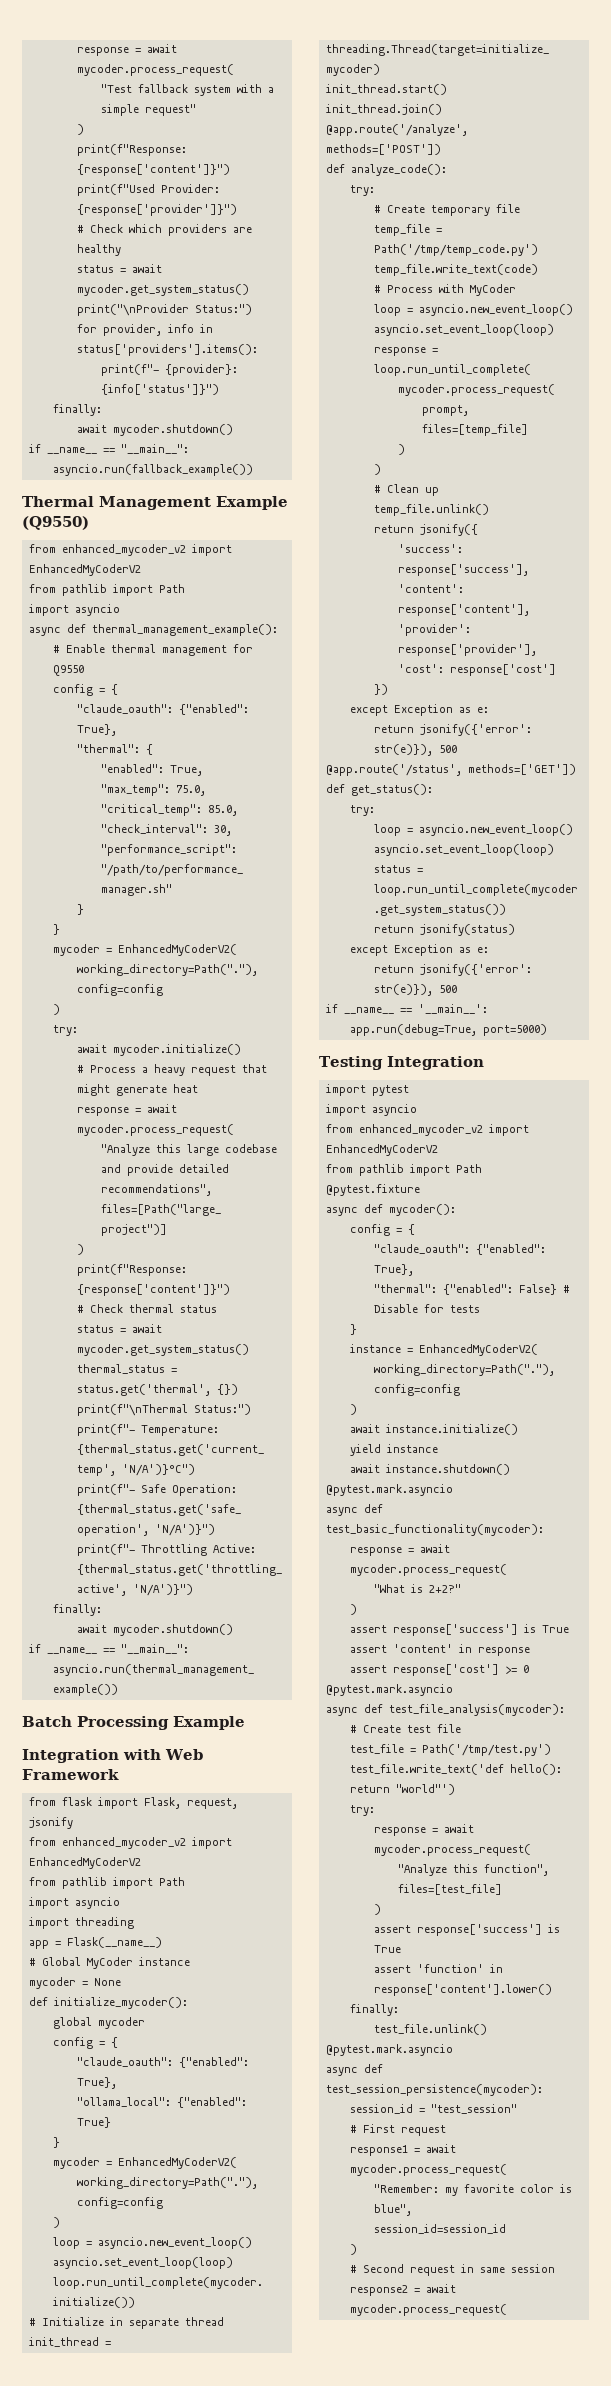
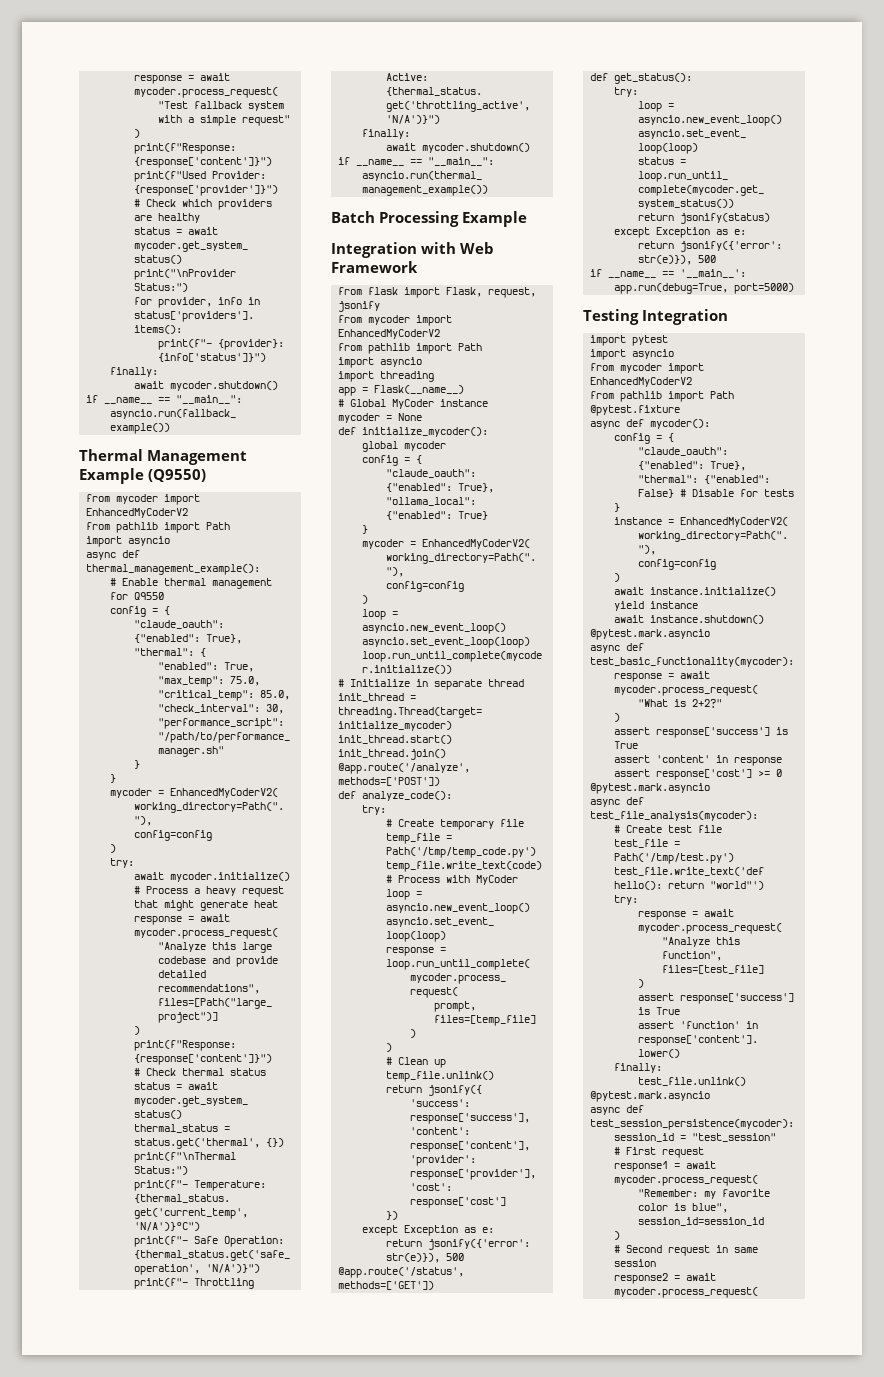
  Thermal Management Example (Q9550)
- from enhanced_mycoder_v2 import EnhancedMyCoderV2
+ from mycoder import EnhancedMyCoderV2
  from flask import Flask, request, jsonify
- from enhanced_mycoder_v2 import EnhancedMyCoderV2
+ from mycoder import EnhancedMyCoderV2
  import pytest
  import asyncio
- from enhanced_mycoder_v2 import EnhancedMyCoderV2
+ from mycoder import EnhancedMyCoderV2

